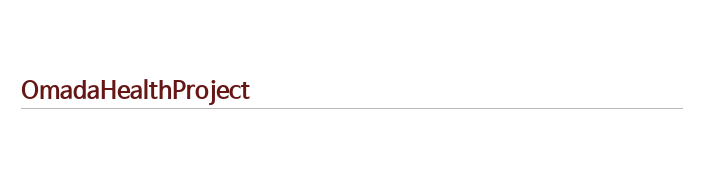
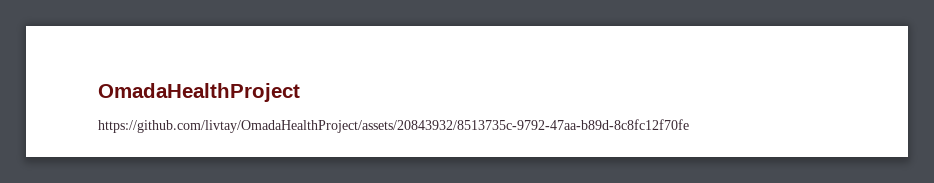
+ https://github.com/livtay/OmadaHealthProject/assets/20843932/8513735c-9792-47aa-b89d-8c8fc12f70fe

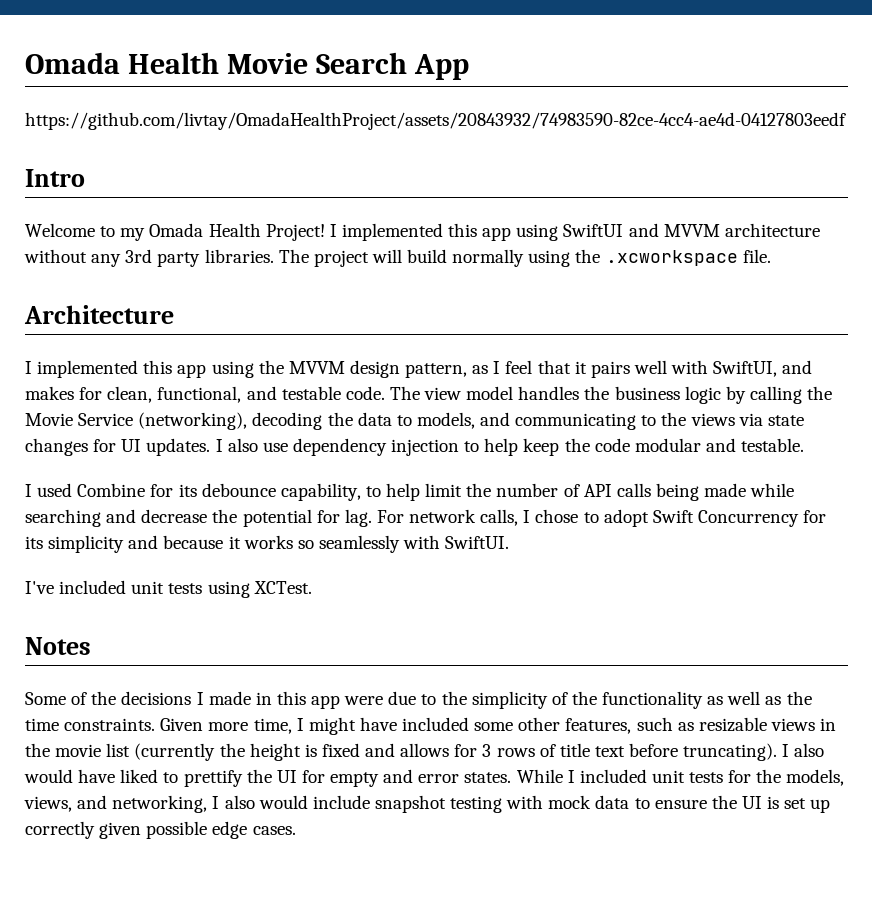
- OmadaHealthProject
- https://github.com/livtay/OmadaHealthProject/assets/20843932/8513735c-9792-47aa-b89d-8c8fc12f70fe
+ Omada Health Movie Search App
+ https://github.com/livtay/OmadaHealthProject/assets/20843932/74983590-82ce-4cc4-ae4d-04127803eedf
+ Intro
+ Welcome to my Omada Health Project! I implemented this app using SwiftUI and MVVM architecture without any 3rd party libraries. The project will build normally using the .xcworkspace file.
+ Architecture
+ I implemented this app using the MVVM design pattern, as I feel that it pairs well with SwiftUI, and makes for clean, functional, and testable code. The view model handles the business logic by calling the Movie Service (networking), decoding the data to models, and communicating to the views via state changes for UI updates. I also use dependency injection to help keep the code modular and testable.
+ I used Combine for its debounce capability, to help limit the number of API calls being made while searching and decrease the potential for lag. For network calls, I chose to adopt Swift Concurrency for its simplicity and because it works so seamlessly with SwiftUI.
+ I've included unit tests using XCTest.
+ Notes
+ Some of the decisions I made in this app were due to the simplicity of the functionality as well as the time constraints. Given more time, I might have included some other features, such as resizable views in the movie list (currently the height is fixed and allows for 3 rows of title text before truncating). I also would have liked to prettify the UI for empty and error states. While I included unit tests for the models, views, and networking, I also would include snapshot testing with mock data to ensure the UI is set up correctly given possible edge cases.

